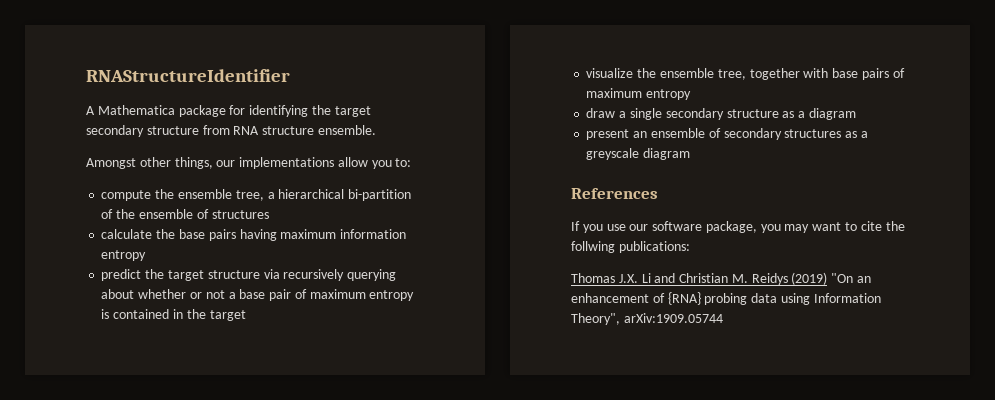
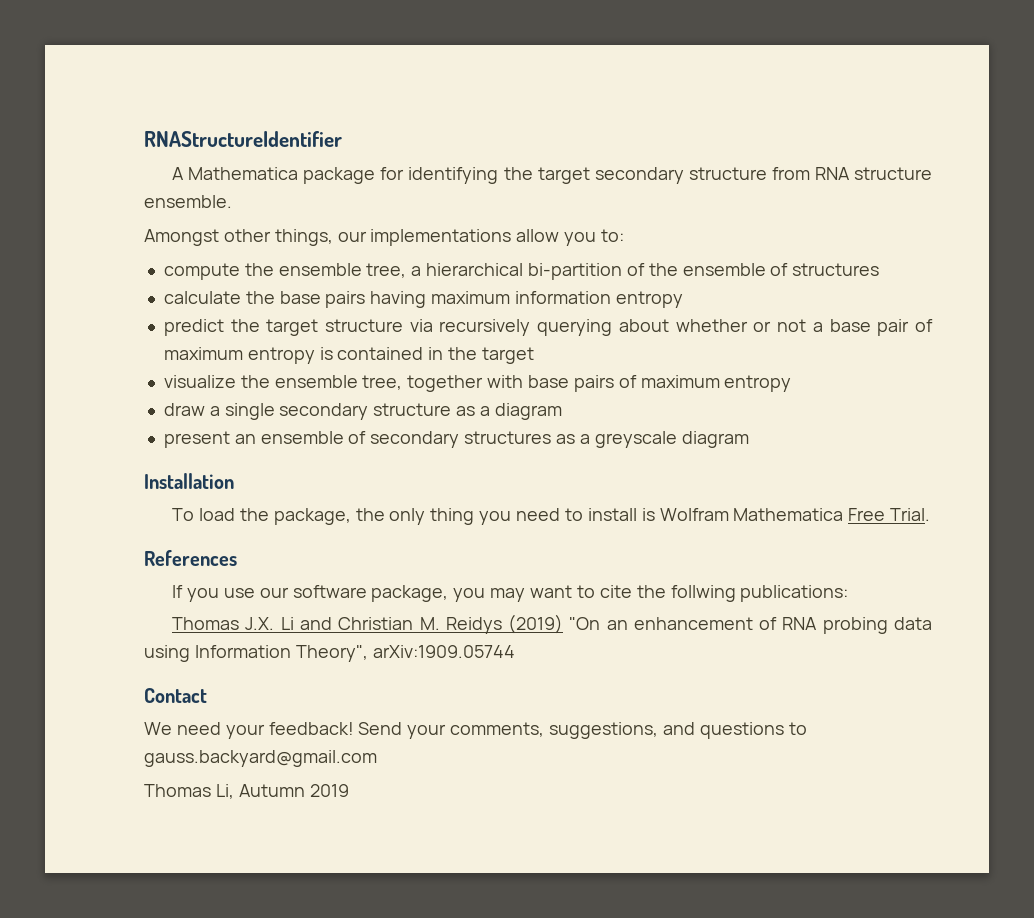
+ Installation
+ To load the package, the only thing you need to install is Wolfram Mathematica Free Trial.
- Thomas J.X. Li and Christian M. Reidys (2019) "On an enhancement of {RNA} probing data using Information Theory", arXiv:1909.05744
+ Thomas J.X. Li and Christian M. Reidys (2019) "On an enhancement of RNA probing data using Information Theory", arXiv:1909.05744
+ Contact
+ We need your feedback! Send your comments, suggestions, and questions to gauss.backyard@gmail.com
+ Thomas Li, Autumn 2019

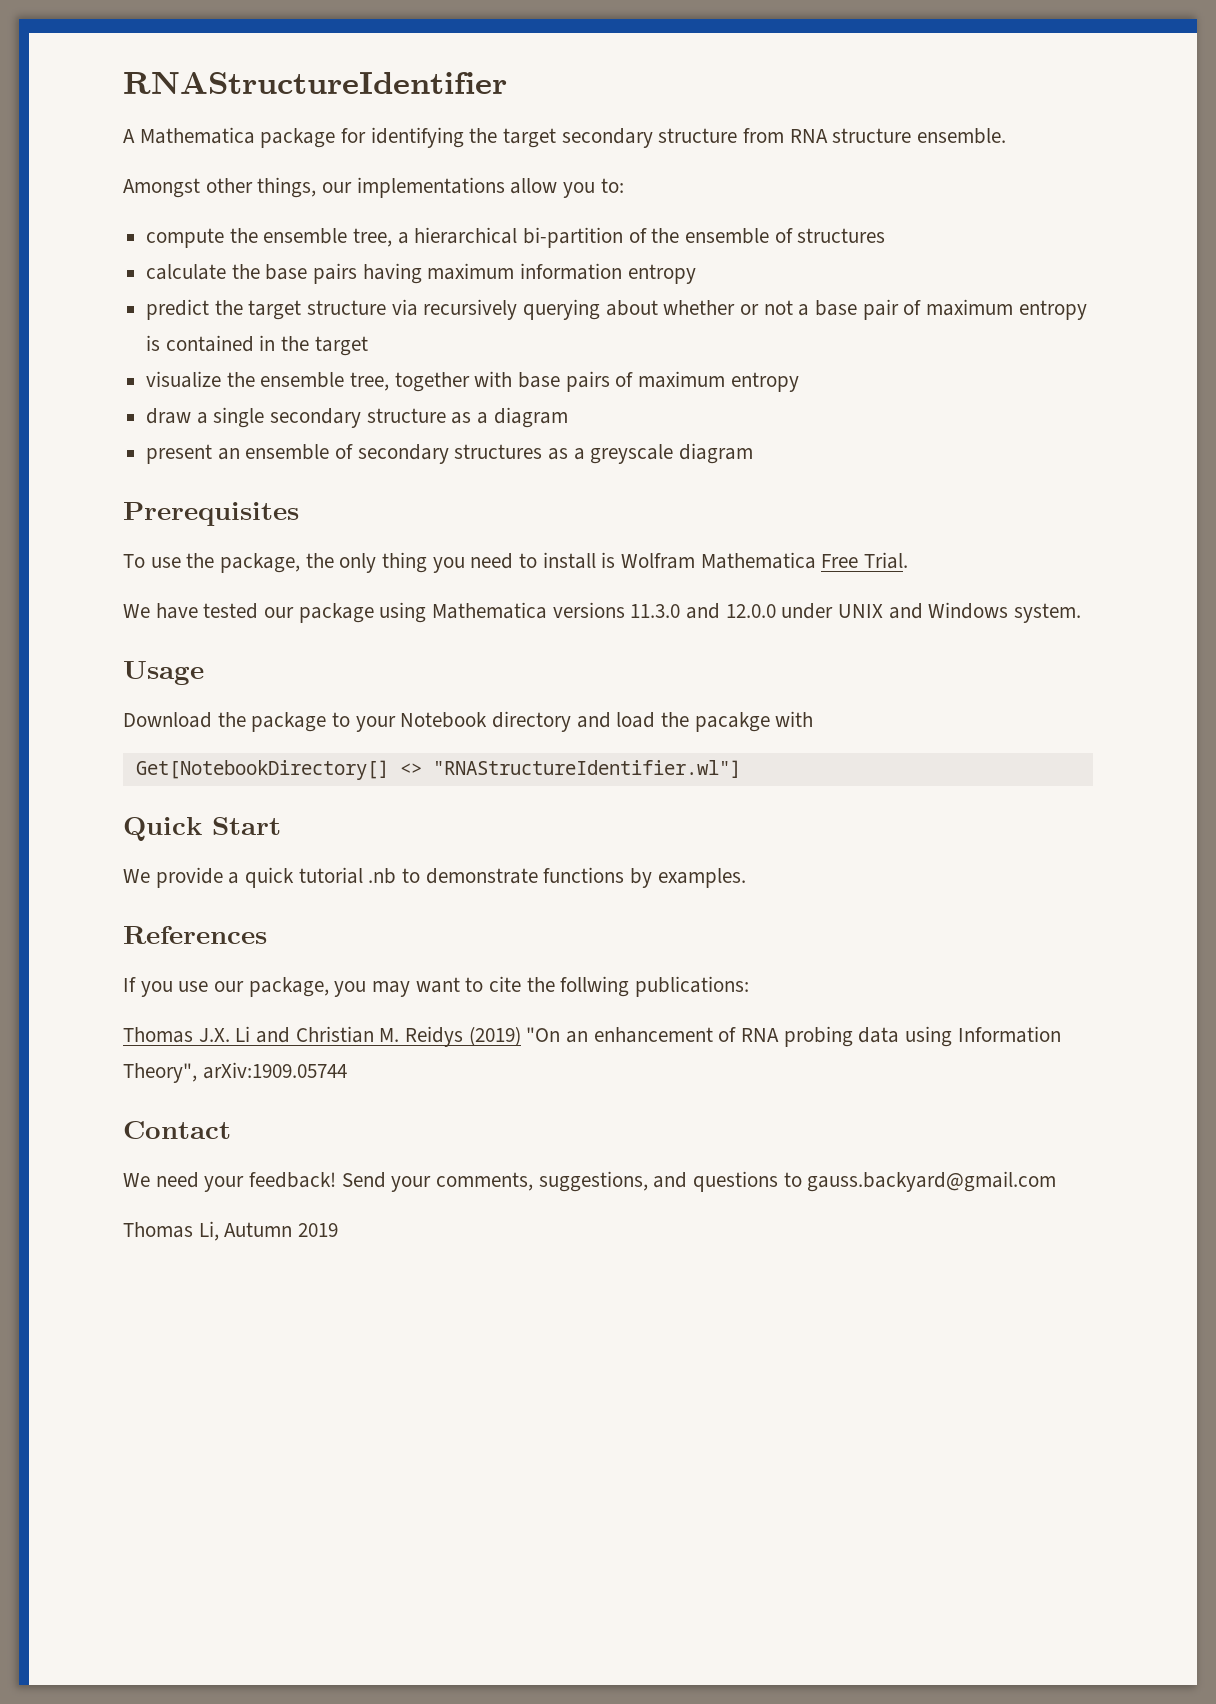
- Installation
+ Prerequisites
- To load the package, the only thing you need to install is Wolfram Mathematica Free Trial.
+ To use the package, the only thing you need to install is Wolfram Mathematica Free Trial.
+ We have tested our package using Mathematica versions 11.3.0 and 12.0.0 under UNIX and Windows system.
+ Usage
+ Download the package to your Notebook directory and load the pacakge with
+ Get[NotebookDirectory[] <> "RNAStructureIdentifier.wl"]
+ Quick Start
+ We provide a quick tutorial .nb to demonstrate functions by examples.
- If you use our software package, you may want to cite the follwing publications:
+ If you use our package, you may want to cite the follwing publications:

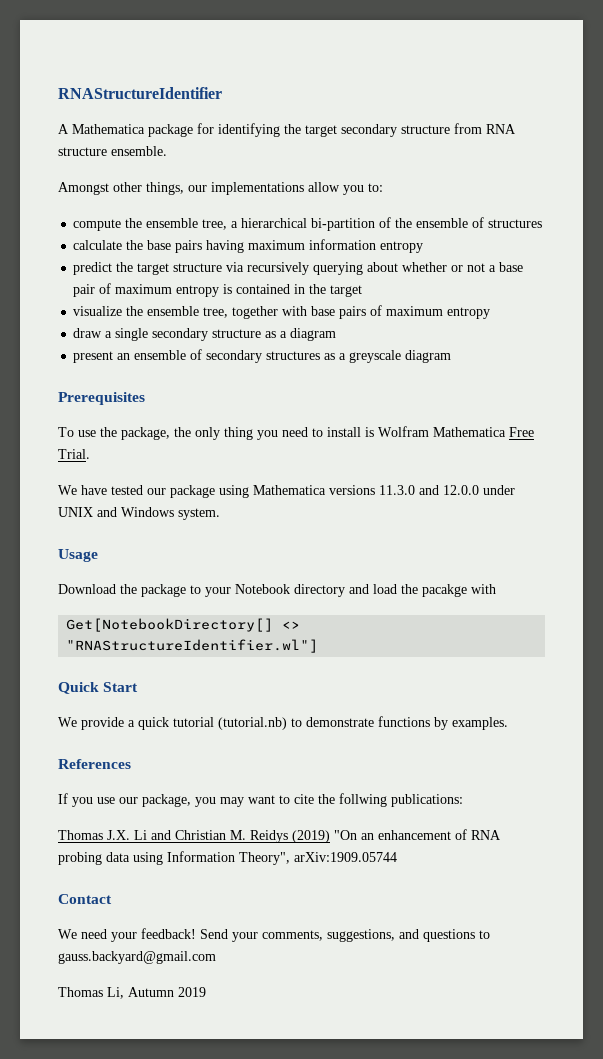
- We provide a quick tutorial .nb to demonstrate functions by examples.
+ We provide a quick tutorial (tutorial.nb) to demonstrate functions by examples.

